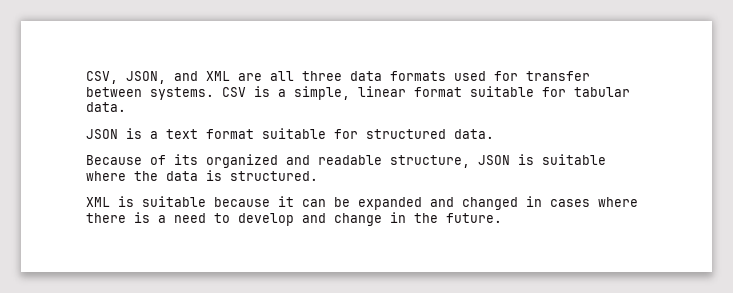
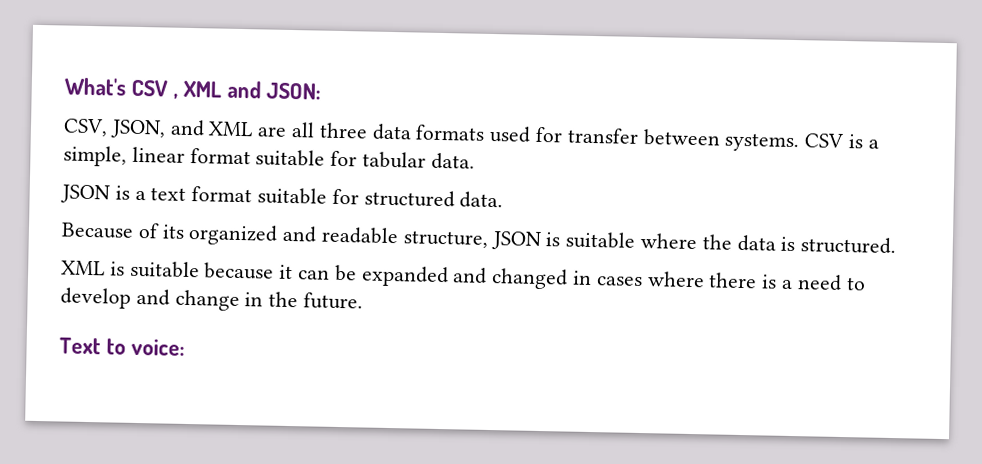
+ What's CSV , XML and JSON:
+ Text to voice:

